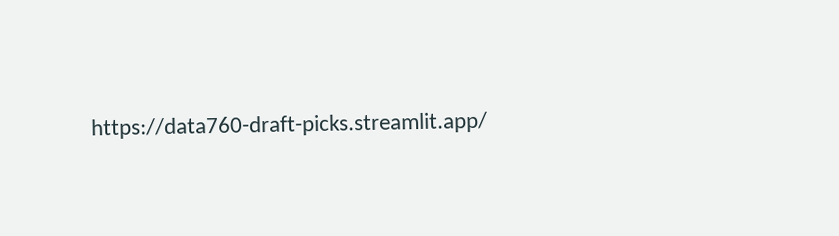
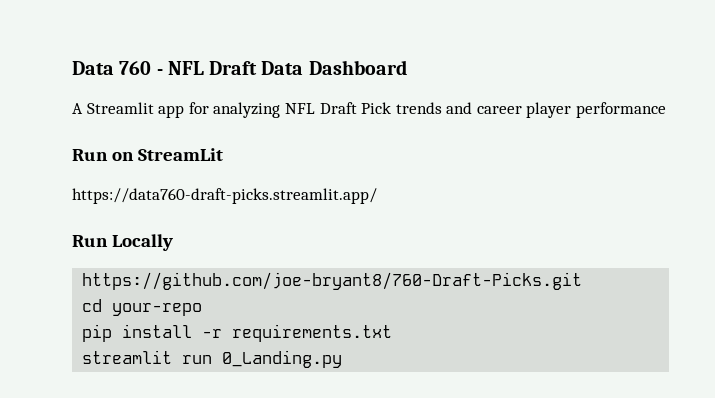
+ Data 760 - NFL Draft Data Dashboard
+ A Streamlit app for analyzing NFL Draft Pick trends and career player performance
+ Run on StreamLit
  https://data760-draft-picks.streamlit.app/
+ Run Locally
+ https://github.com/joe-bryant8/760-Draft-Picks.git
+ cd your-repo
+ pip install -r requirements.txt
+ streamlit run 0_Landing.py

